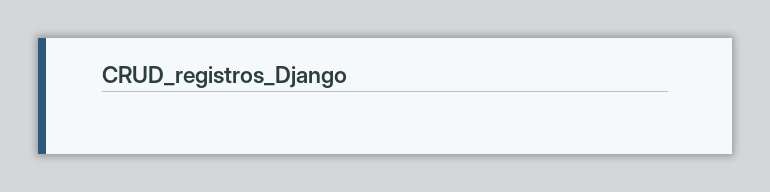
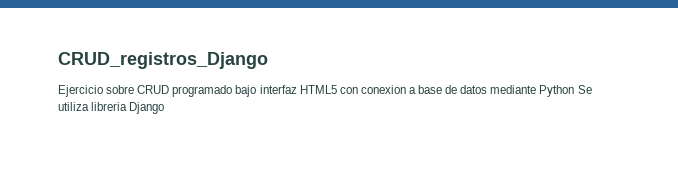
+ Ejercicio sobre CRUD programado bajo interfaz HTML5 con conexion a base de datos mediante Python Se utiliza libreria Django

